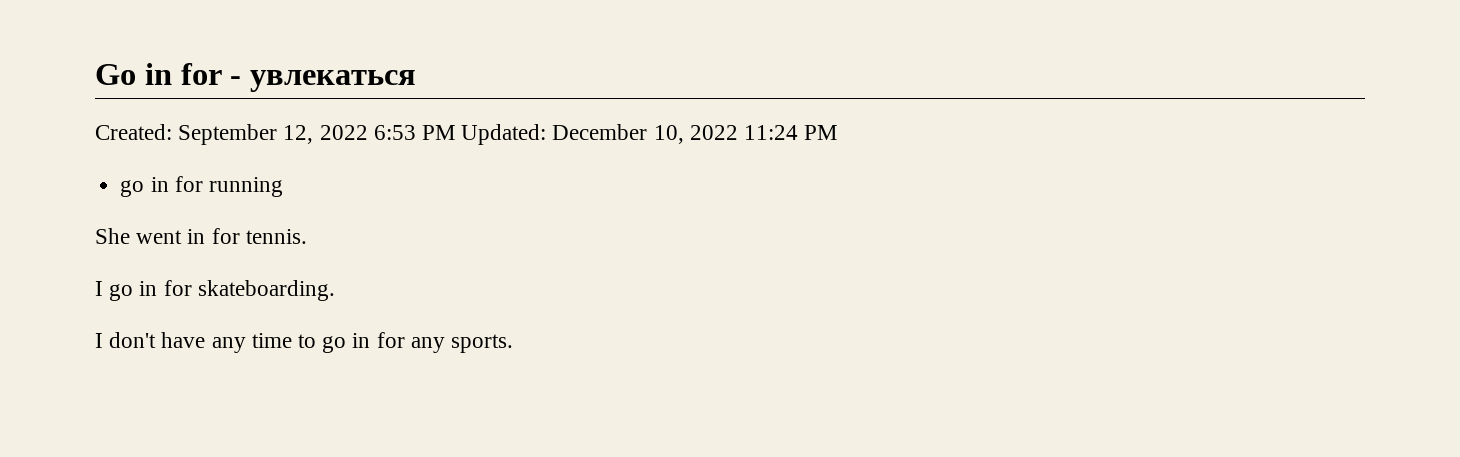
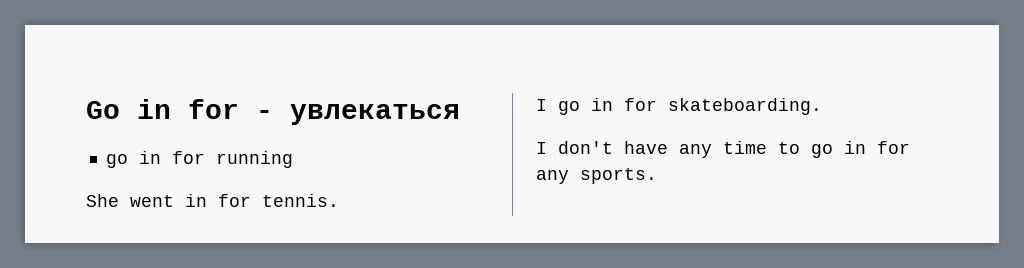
- Created: September 12, 2022 6:53 PM Updated: December 10, 2022 11:24 PM

